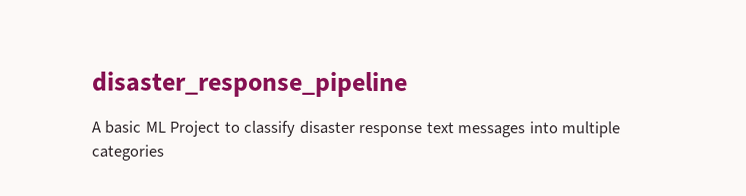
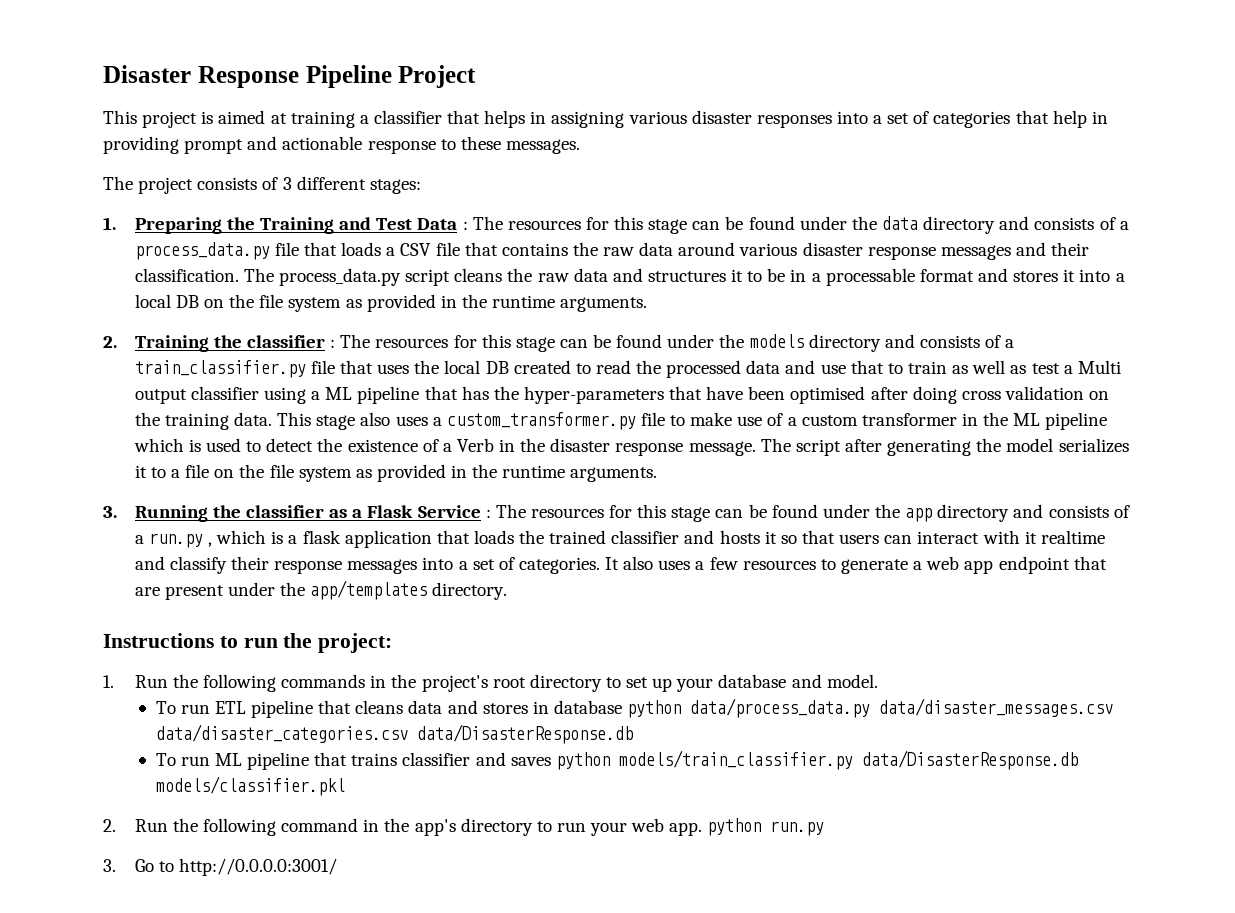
- disaster_response_pipeline
- A basic ML Project to classify disaster response text messages into multiple categories
+ Disaster Response Pipeline Project
+ This project is aimed at training a classifier that helps in assigning various disaster responses into a set of categories that help in providing prompt and actionable response to these messages.
+ The project consists of 3 different stages:
+ 1. Preparing the Training and Test Data : The resources for this stage can be found under the data directory and consists of a process_data.py file that loads a CSV file that contains the raw data around various disaster response messages and their classification. The process_data.py script cleans the raw data and structures it to be in a processable format and stores it into a local DB on the file system as provided in the runtime arguments.
+ 2. Training the classifier : The resources for this stage can be found under the models directory and consists of a train_classifier.py file that uses the local DB created to read the processed data and use that to train as well as test a Multi output classifier using a ML pipeline that has the hyper-parameters that have been optimised after doing cross validation on the training data. This stage also uses a custom_transformer.py file to make use of a custom transformer in the ML pipeline which is used to detect the existence of a Verb in the disaster response message. The script after generating the model serializes it to a file on the file system as provided in the runtime arguments.
+ 3. Running the classifier as a Flask Service : The resources for this stage can be found under the app directory and consists of a run.py , which is a flask application that loads the trained classifier and hosts it so that users can interact with it realtime and classify their response messages into a set of categories. It also uses a few resources to generate a web app endpoint that are present under the app/templates directory.
+ Instructions to run the project:
+ 1. Run the following commands in the project's root directory to set up your database and model.
+ To run ETL pipeline that cleans data and stores in database python data/process_data.py data/disaster_messages.csv data/disaster_categories.csv data/DisasterResponse.db
+ To run ML pipeline that trains classifier and saves python models/train_classifier.py data/DisasterResponse.db models/classifier.pkl
+ 2. Run the following command in the app's directory to run your web app. python run.py
+ 3. Go to http://0.0.0.0:3001/

